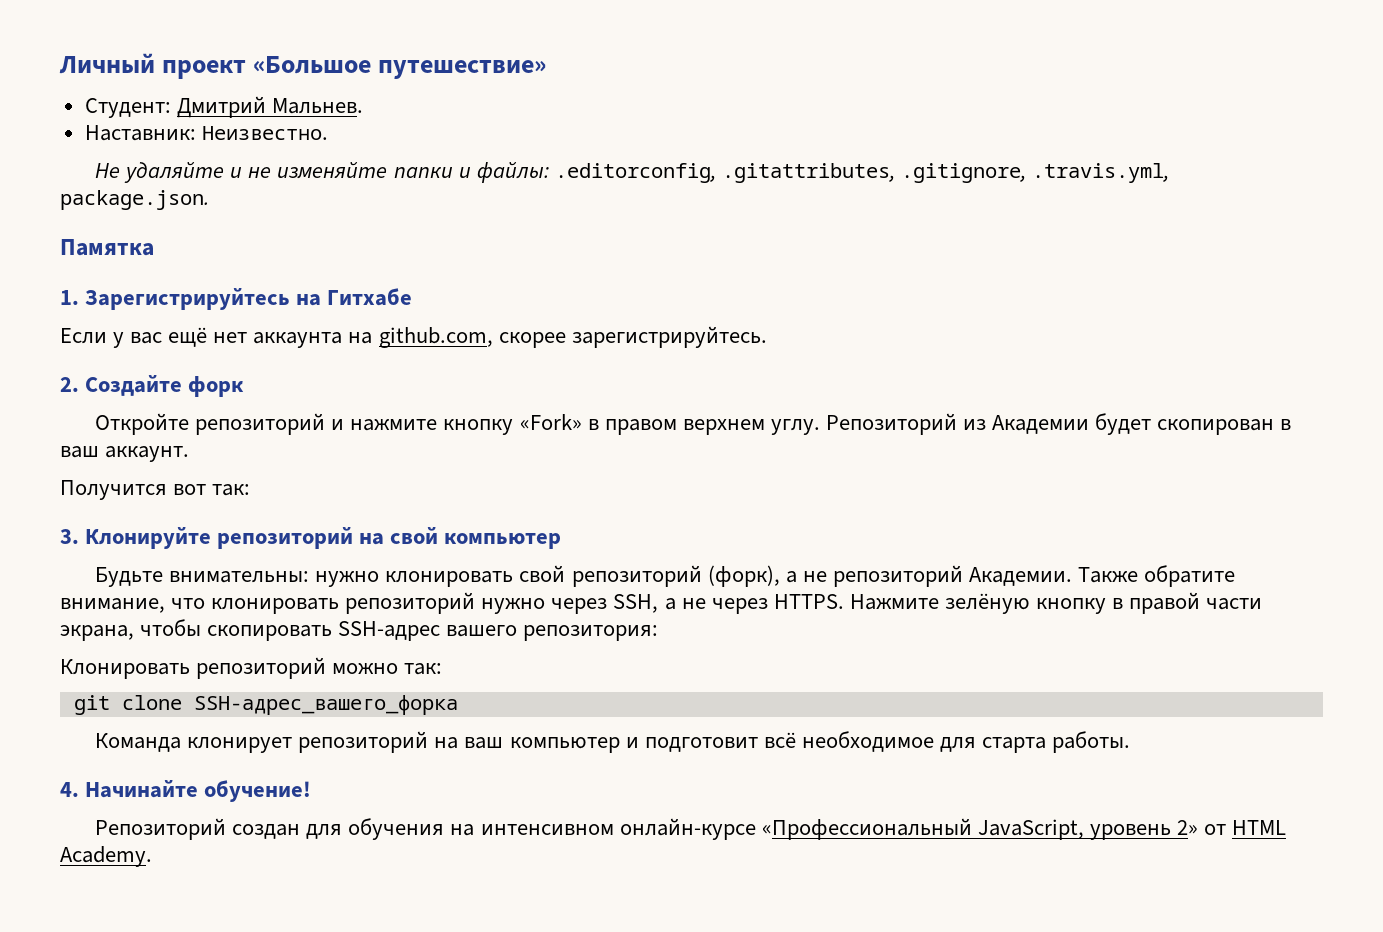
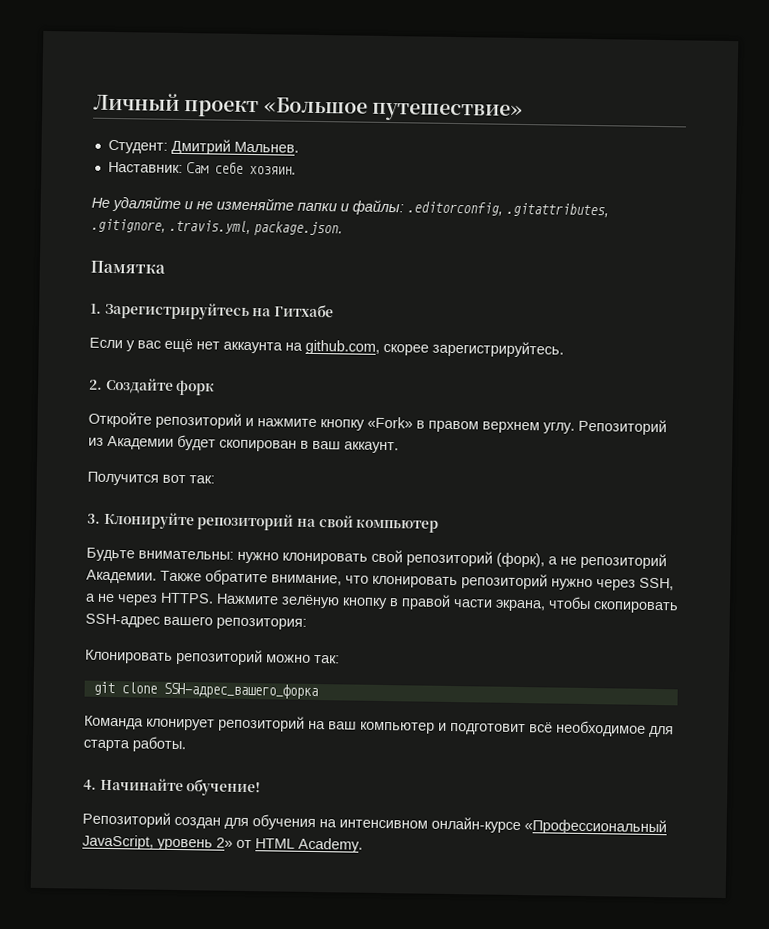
- Наставник: Неизвестно.
+ Наставник: Сам себе хозяин.

